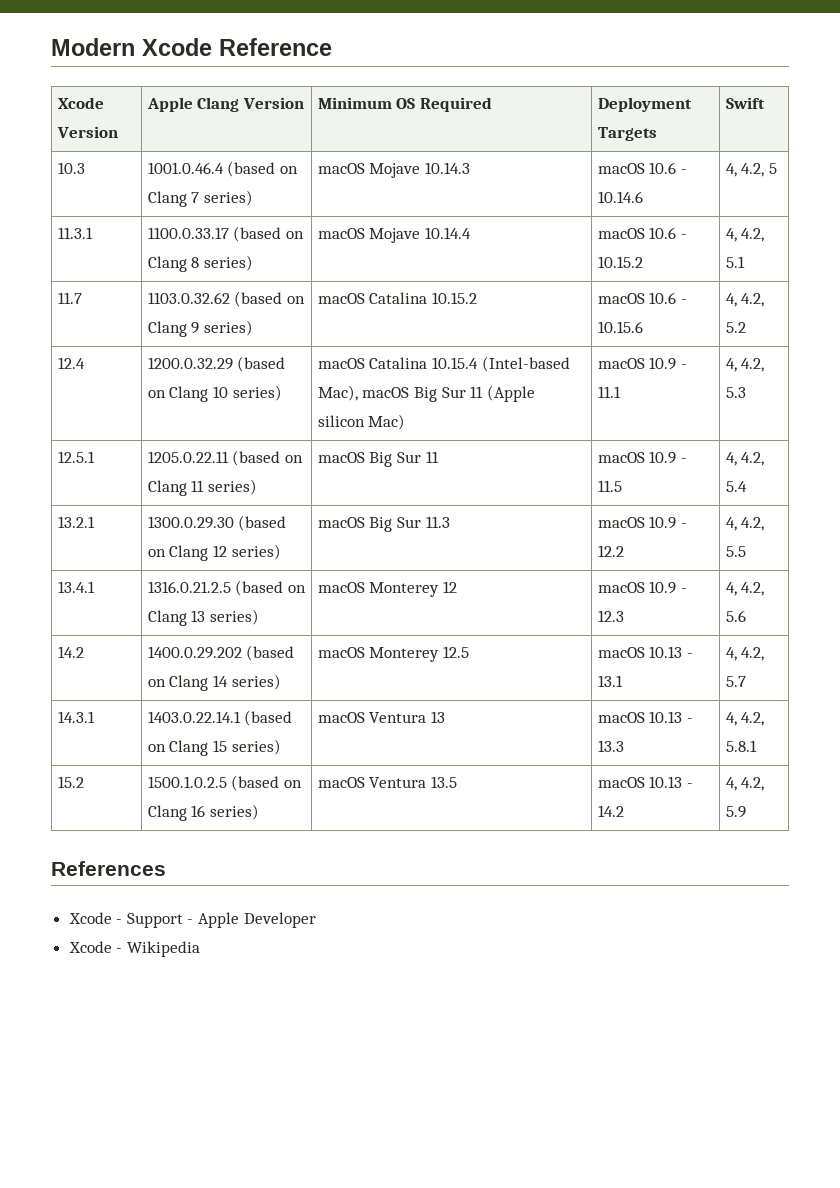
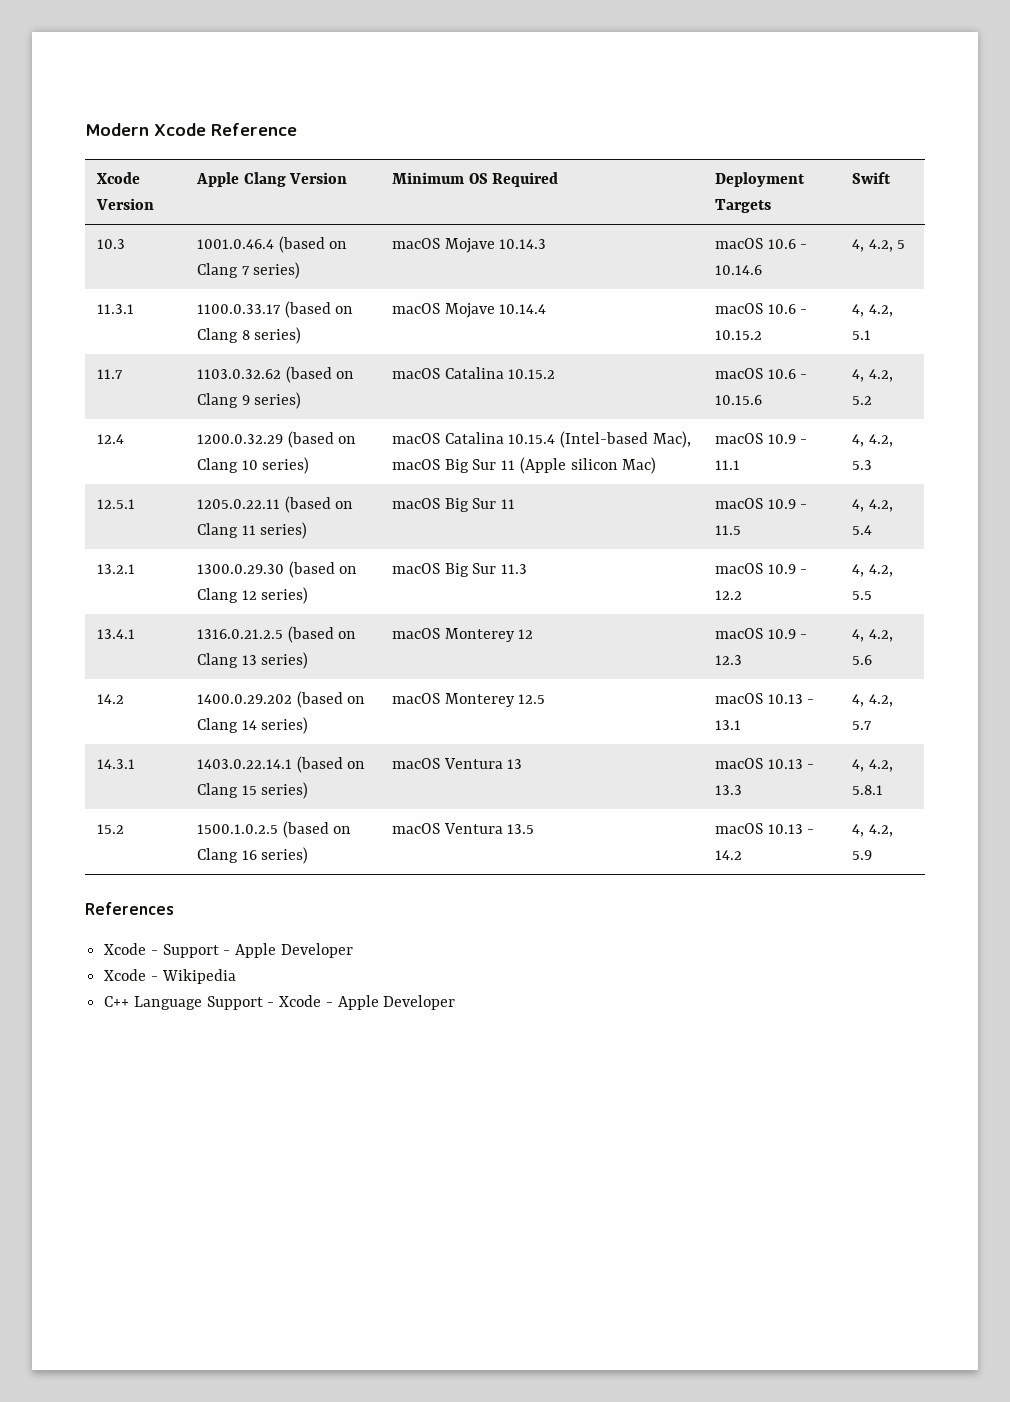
+ C++ Language Support - Xcode - Apple Developer

